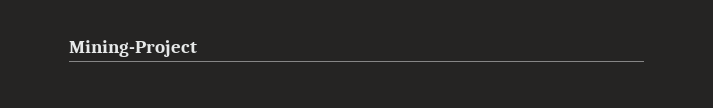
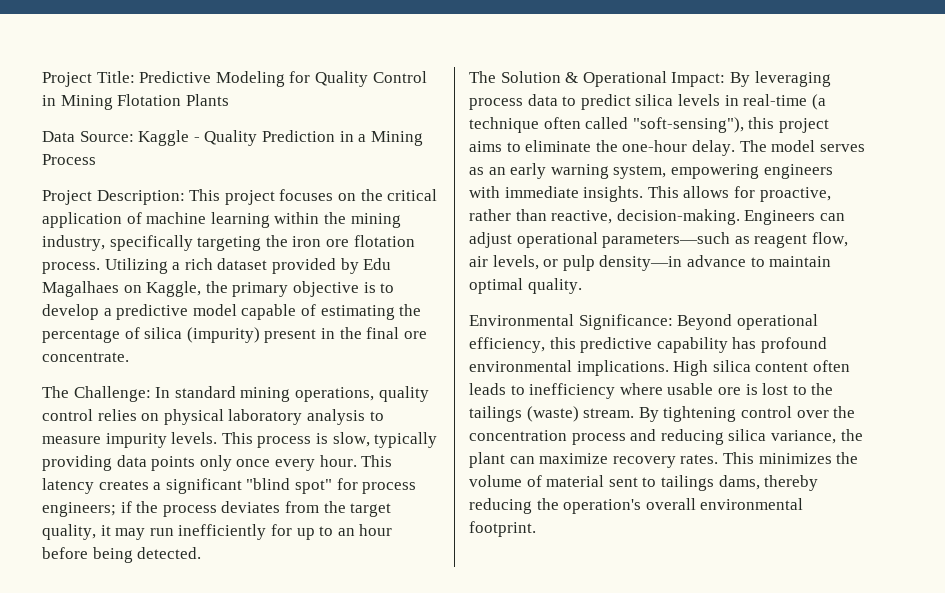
- Mining-Project
+ Project Title: Predictive Modeling for Quality Control in Mining Flotation Plants
+ Data Source: Kaggle - Quality Prediction in a Mining Process
+ Project Description: This project focuses on the critical application of machine learning within the mining industry, specifically targeting the iron ore flotation process. Utilizing a rich dataset provided by Edu Magalhaes on Kaggle, the primary objective is to develop a predictive model capable of estimating the percentage of silica (impurity) present in the final ore concentrate.
+ The Challenge: In standard mining operations, quality control relies on physical laboratory analysis to measure impurity levels. This process is slow, typically providing data points only once every hour. This latency creates a significant "blind spot" for process engineers; if the process deviates from the target quality, it may run inefficiently for up to an hour before being detected.
+ The Solution & Operational Impact: By leveraging process data to predict silica levels in real-time (a technique often called "soft-sensing"), this project aims to eliminate the one-hour delay. The model serves as an early warning system, empowering engineers with immediate insights. This allows for proactive, rather than reactive, decision-making. Engineers can adjust operational parameters—such as reagent flow, air levels, or pulp density—in advance to maintain optimal quality.
+ Environmental Significance: Beyond operational efficiency, this predictive capability has profound environmental implications. High silica content often leads to inefficiency where usable ore is lost to the tailings (waste) stream. By tightening control over the concentration process and reducing silica variance, the plant can maximize recovery rates. This minimizes the volume of material sent to tailings dams, thereby reducing the operation's overall environmental footprint.

